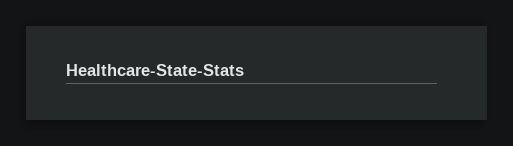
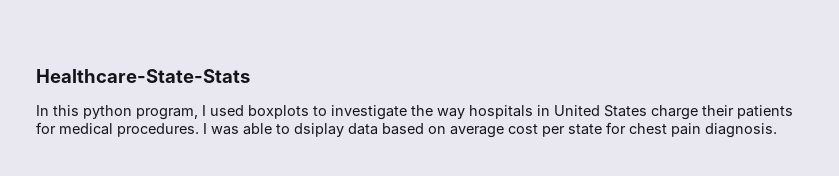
+ In this python program, I used boxplots to investigate the way hospitals in United States charge their patients for medical procedures. I was able to dsiplay data based on average cost per state for chest pain diagnosis.

